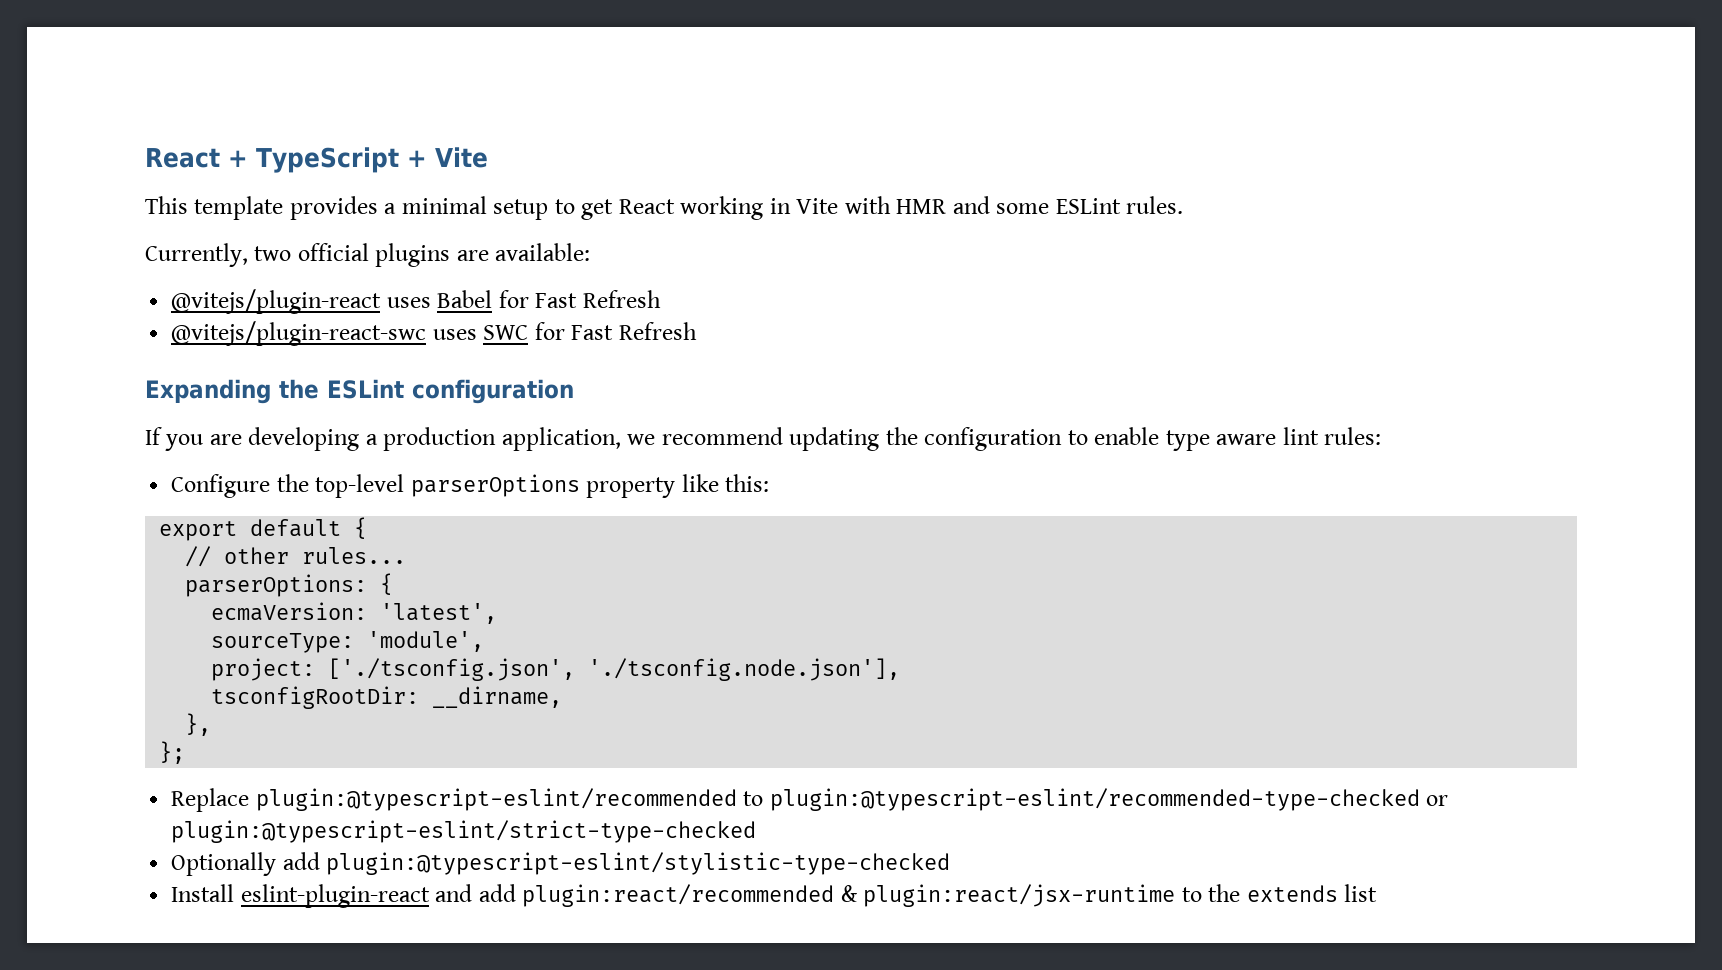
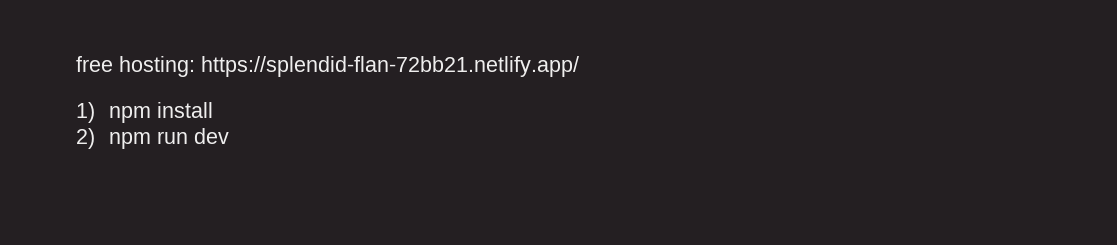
- React + TypeScript + Vite
- This template provides a minimal setup to get React working in Vite with HMR and some ESLint rules.
- Currently, two official plugins are available:
- @vitejs/plugin-react uses Babel for Fast Refresh
- @vitejs/plugin-react-swc uses SWC for Fast Refresh
- Expanding the ESLint configuration
- If you are developing a production application, we recommend updating the configuration to enable type aware lint rules:
- Configure the top-level parserOptions property like this:
- export default {
- // other rules...
- parserOptions: {
- ecmaVersion: 'latest',
- sourceType: 'module',
- project: ['./tsconfig.json', './tsconfig.node.json'],
- tsconfigRootDir: __dirname,
- },
- };
- Replace plugin:@typescript-eslint/recommended to plugin:@typescript-eslint/recommended-type-checked or plugin:@typescript-eslint/strict-type-checked
- Optionally add plugin:@typescript-eslint/stylistic-type-checked
- Install eslint-plugin-react and add plugin:react/recommended & plugin:react/jsx-runtime to the extends list
+ free hosting: https://splendid-flan-72bb21.netlify.app/
+ 1) npm install
+ 2) npm run dev

